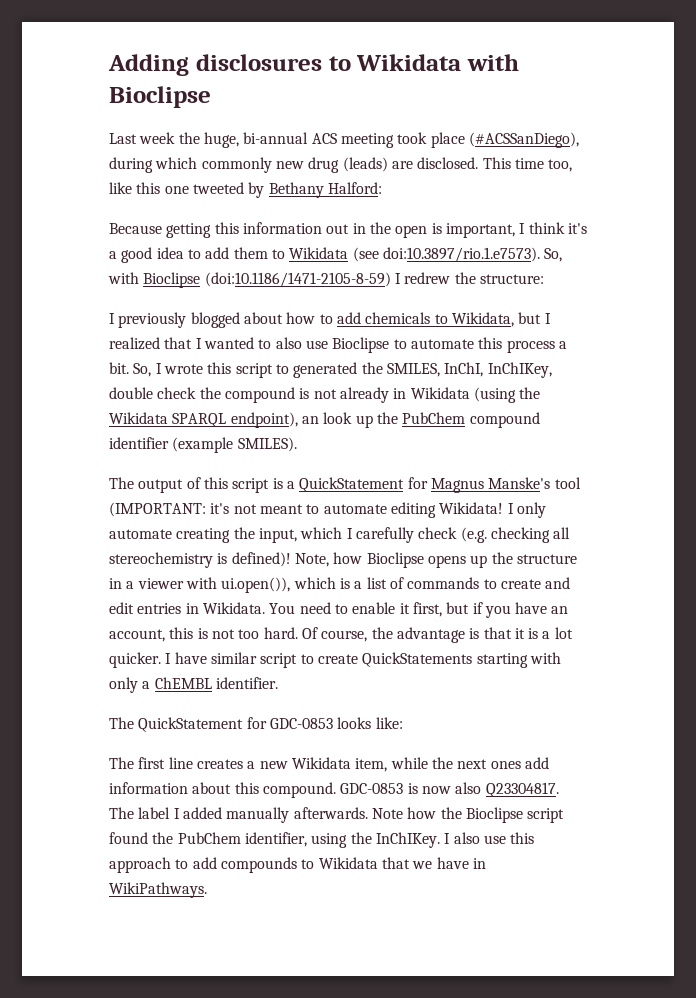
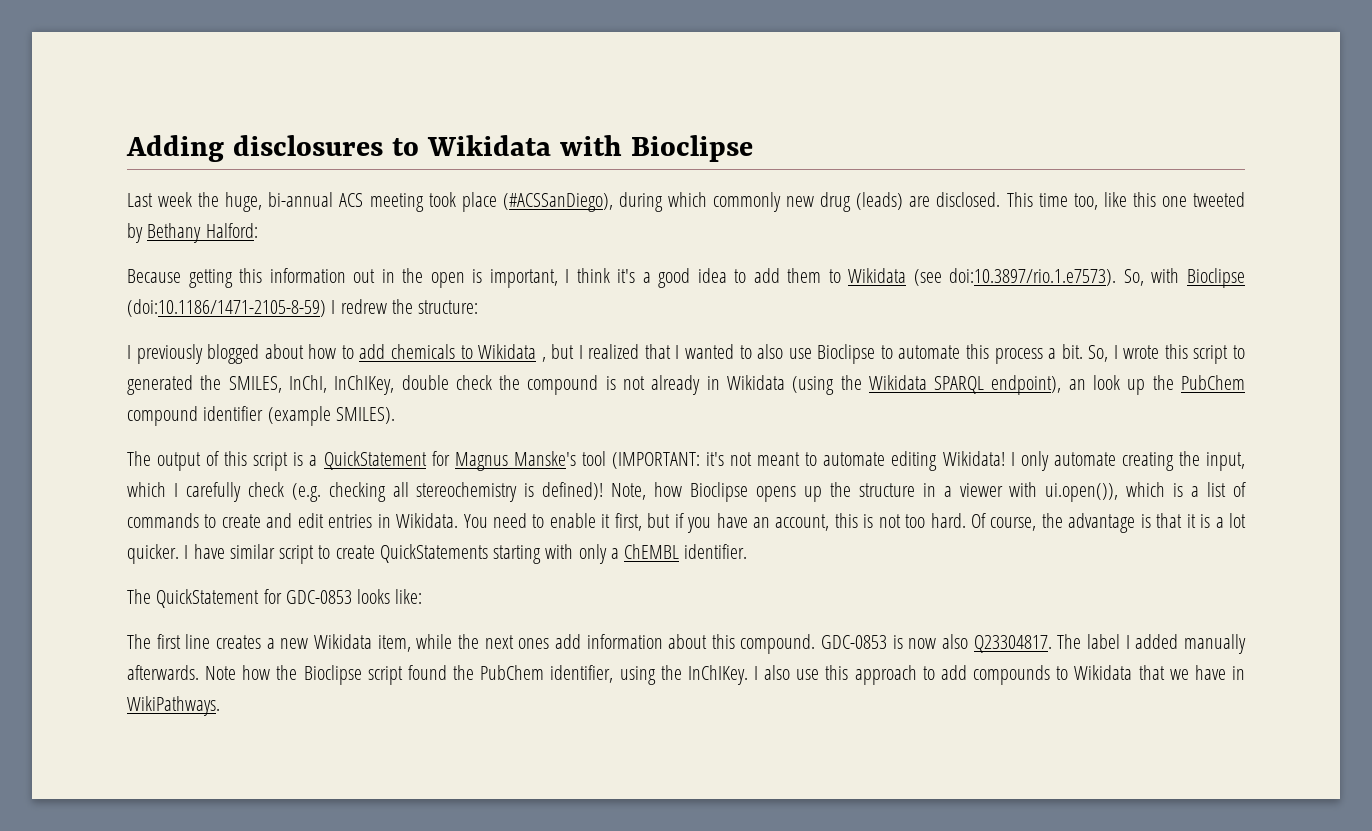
- I previously blogged about how to add chemicals to Wikidata, but I realized that I wanted to also use Bioclipse to automate this process a bit.
+ I previously blogged about how to add chemicals to Wikidata , but I realized that I wanted to also use Bioclipse to automate this process a bit.

